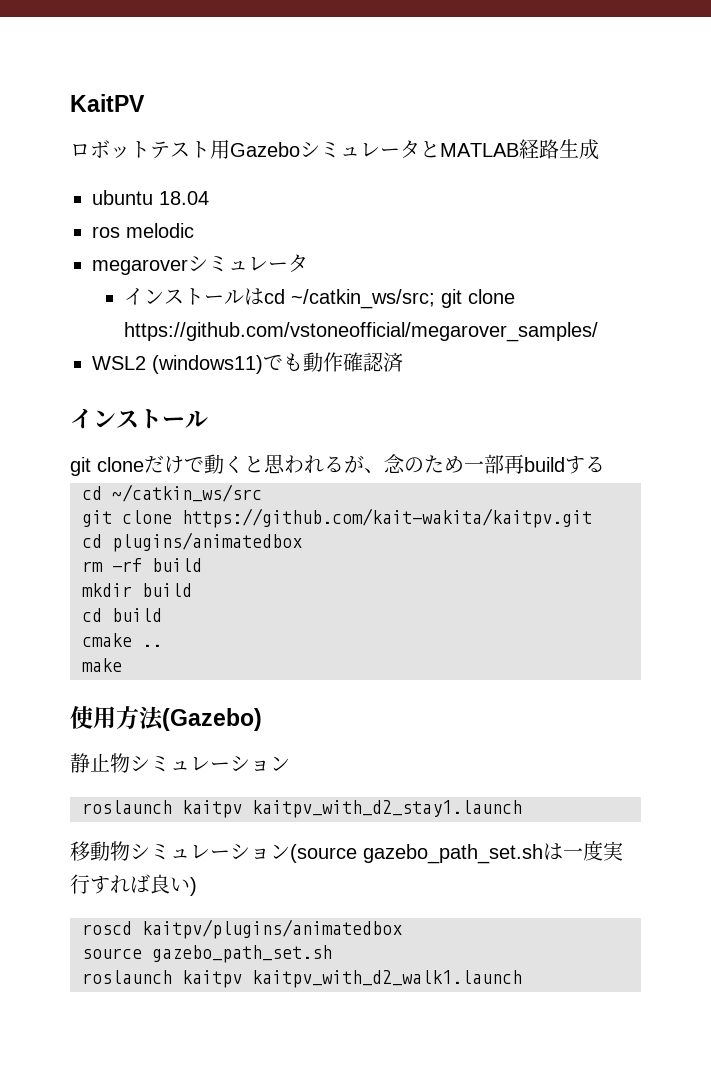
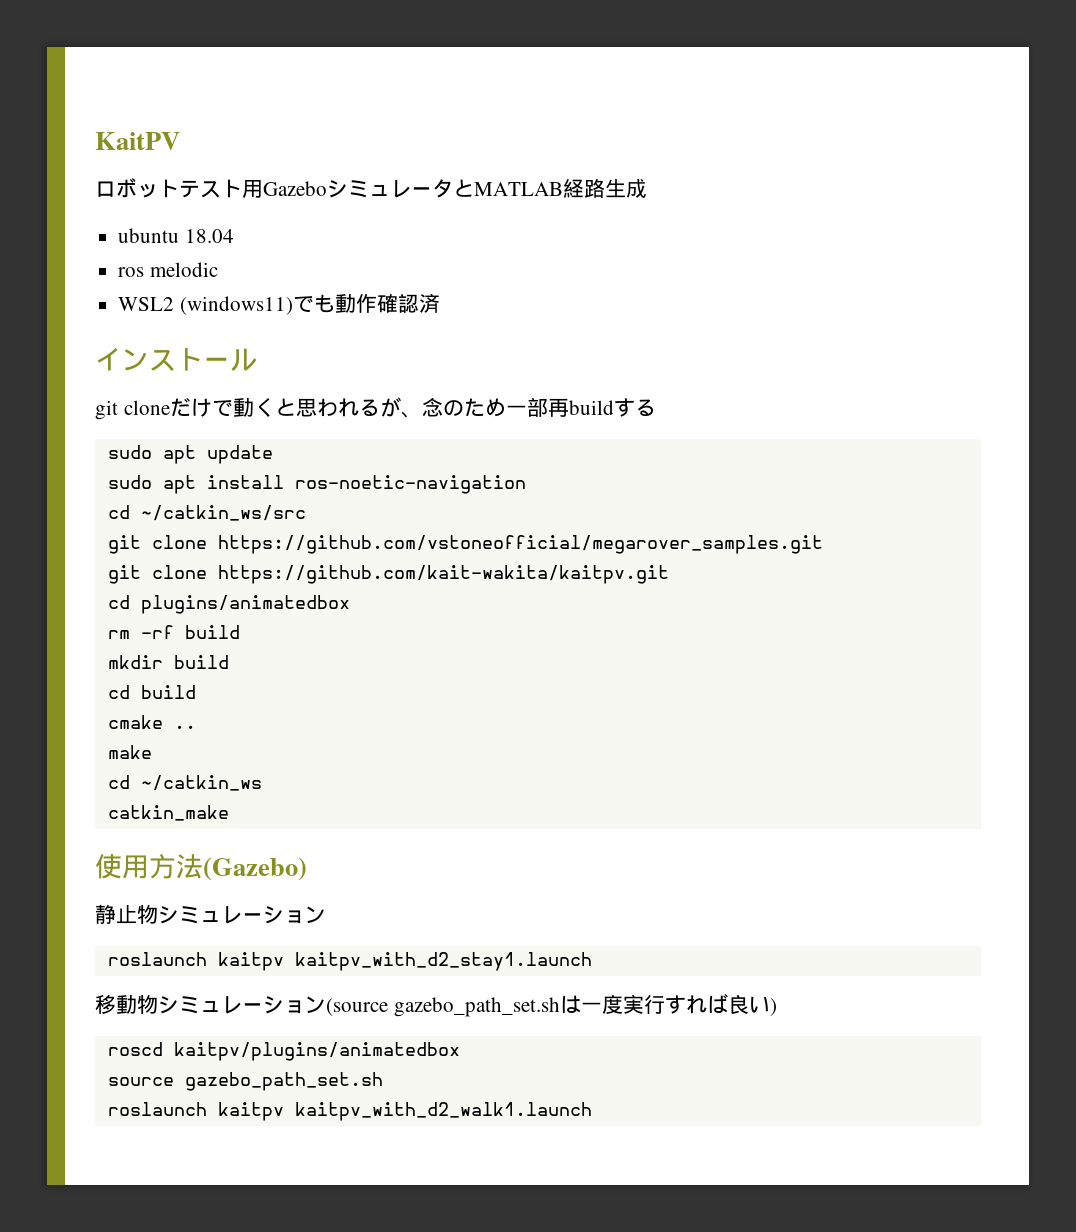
- megaroverシミュレータ
- インストールはcd ~/catkin_ws/src; git clone https://github.com/vstoneofficial/megarover_samples/
+ sudo apt update
+ sudo apt install ros-noetic-navigation
+ git clone https://github.com/vstoneofficial/megarover_samples.git
+ cd ~/catkin_ws
+ catkin_make

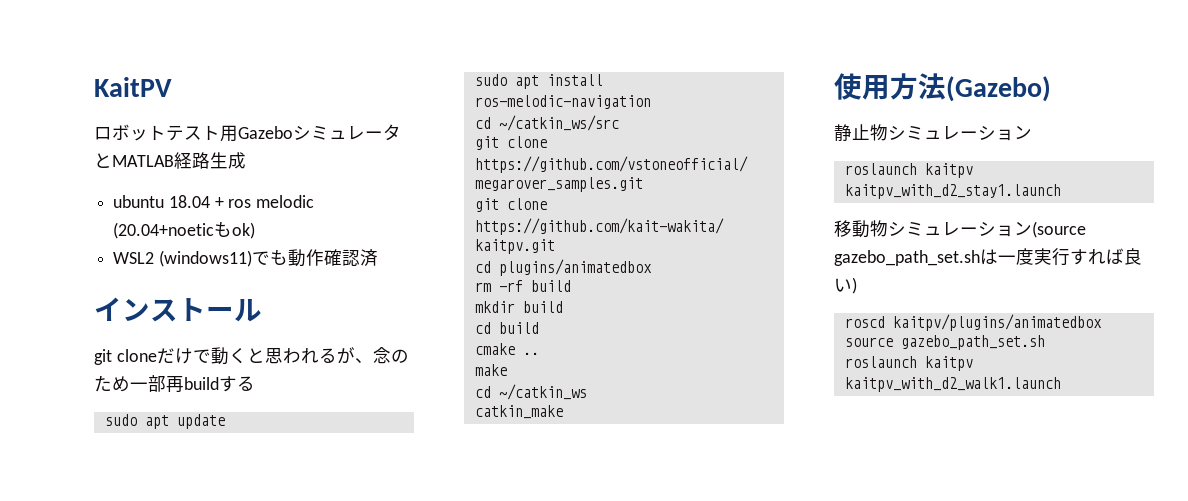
- ubuntu 18.04
- ros melodic
+ ubuntu 18.04 + ros melodic (20.04+noeticもok)
- sudo apt install ros-noetic-navigation
+ sudo apt install ros-melodic-navigation

